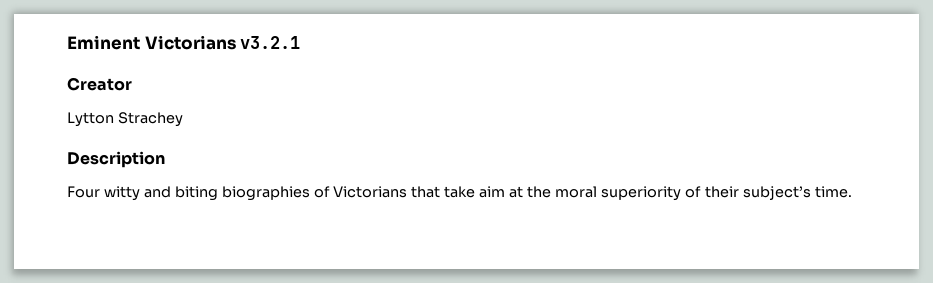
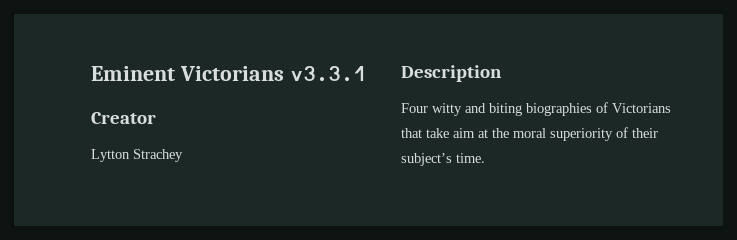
- Eminent Victorians v3.2.1
+ Eminent Victorians v3.3.1

